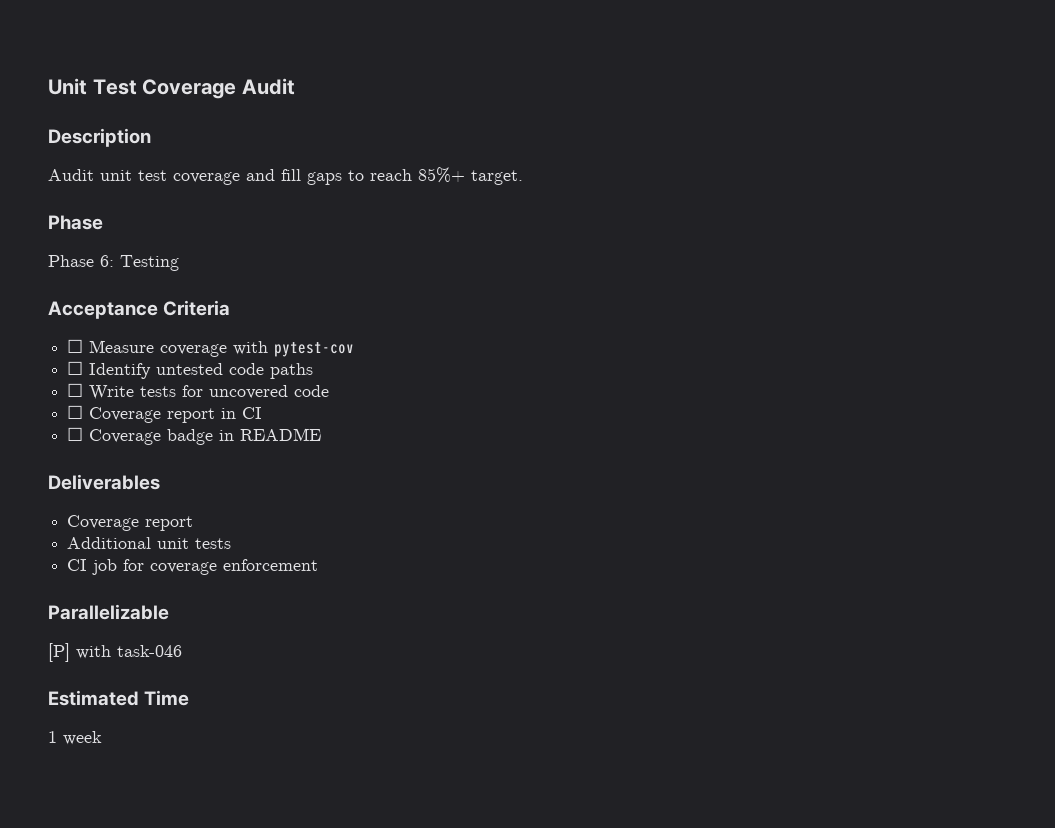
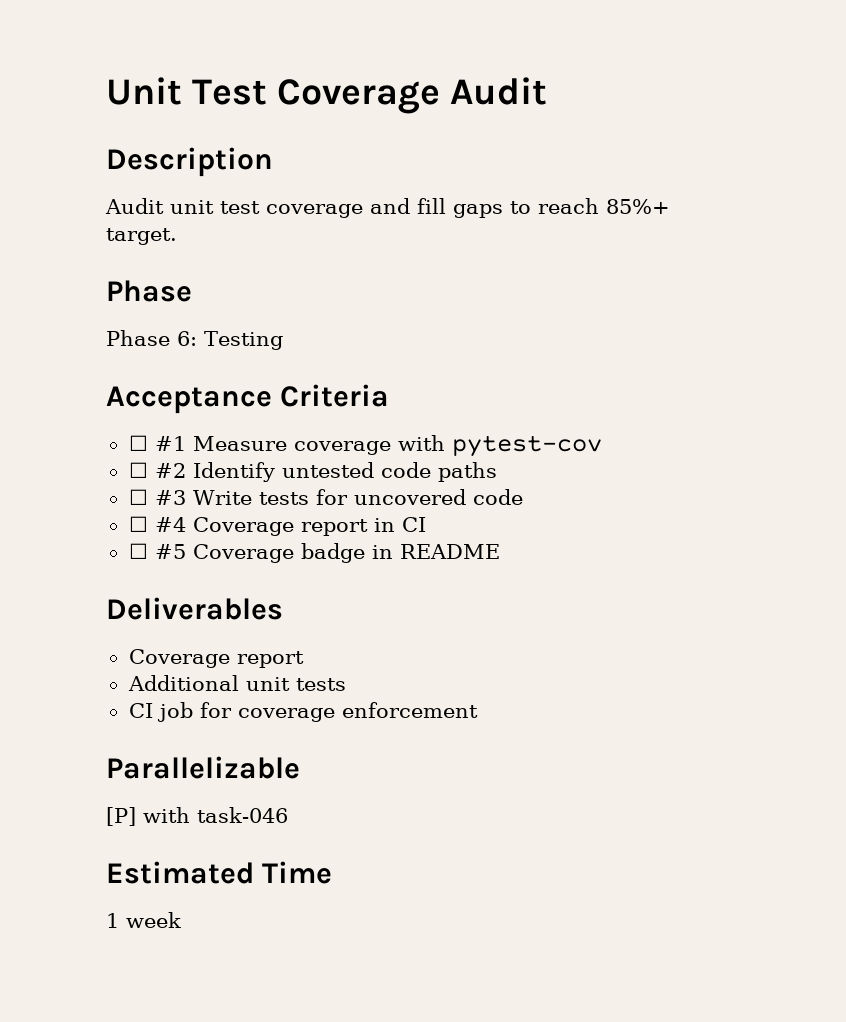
- ☐ Measure coverage with pytest-cov
+ ☐ #1 Measure coverage with pytest-cov
- ☐ Identify untested code paths
+ ☐ #2 Identify untested code paths
- ☐ Write tests for uncovered code
+ ☐ #3 Write tests for uncovered code
- ☐ Coverage report in CI
+ ☐ #4 Coverage report in CI
- ☐ Coverage badge in README
+ ☐ #5 Coverage badge in README

